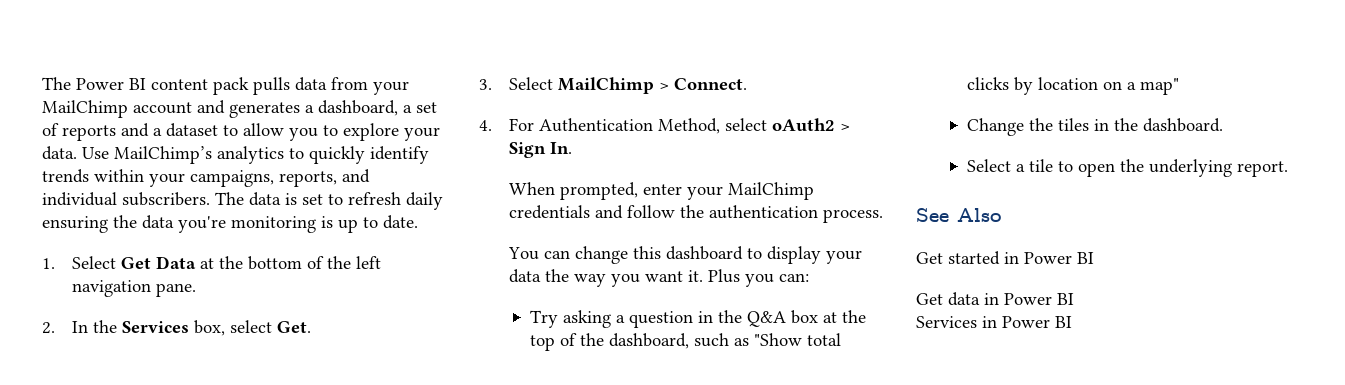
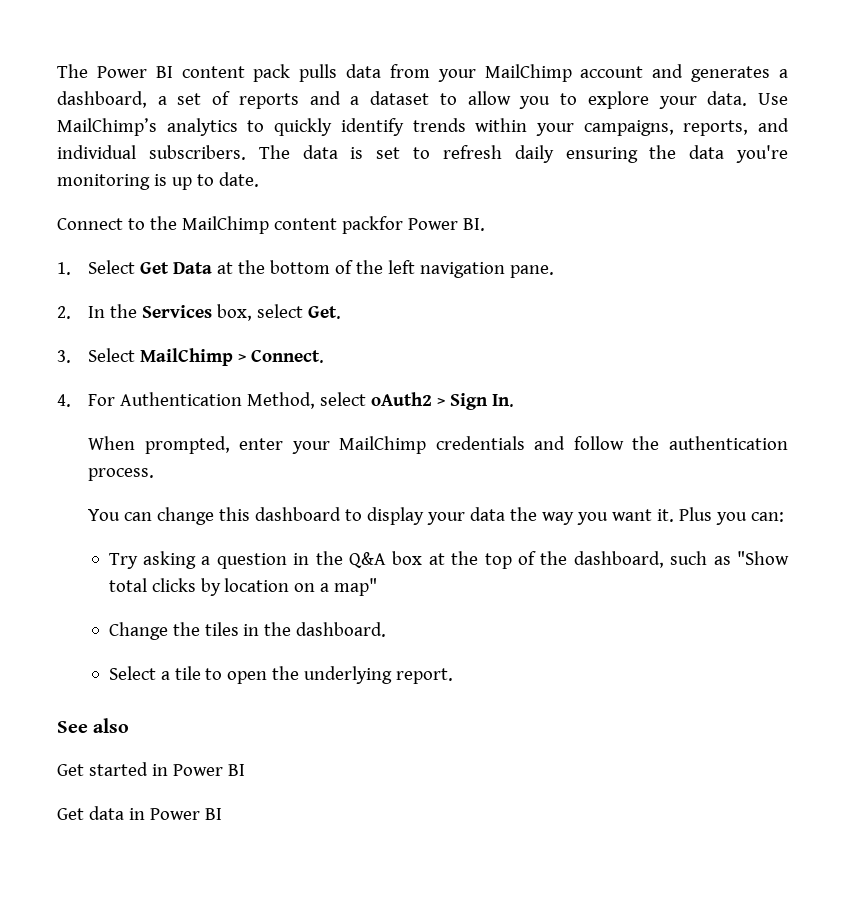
+ Connect to the MailChimp content packfor Power BI.
- See Also
+ See also
- Services in Power BI

